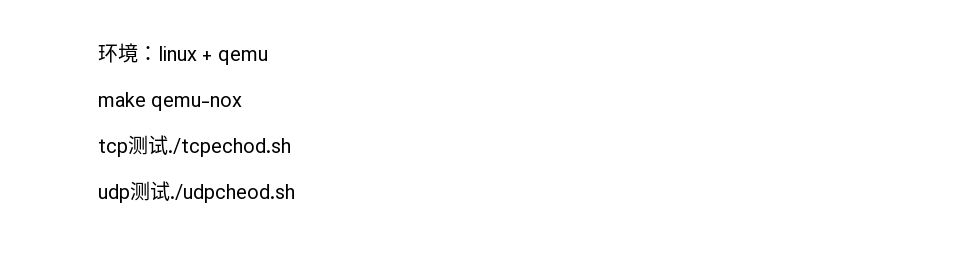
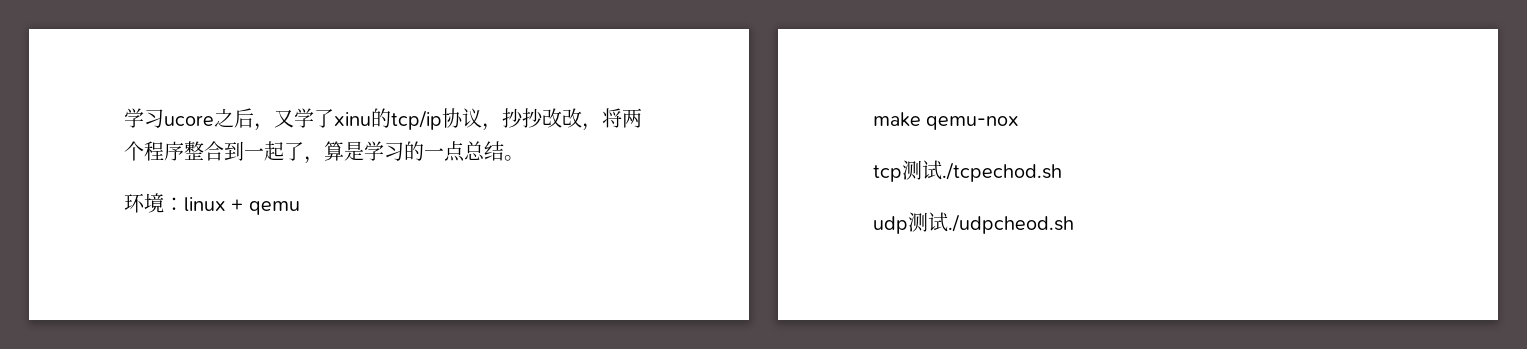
+ 学习ucore之后，又学了xinu的tcp/ip协议，抄抄改改，将两个程序整合到一起了，算是学习的一点总结。

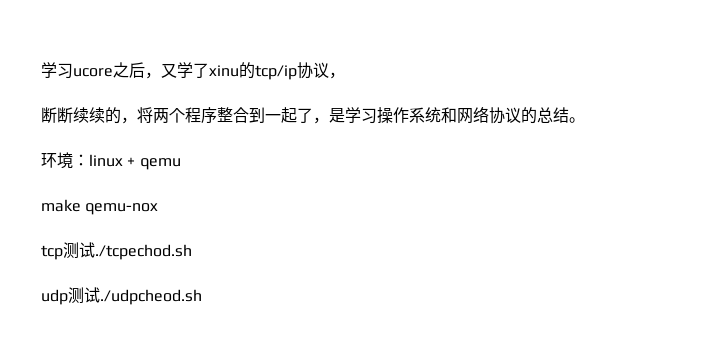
- 学习ucore之后，又学了xinu的tcp/ip协议，抄抄改改，将两个程序整合到一起了，算是学习的一点总结。
+ 学习ucore之后，又学了xinu的tcp/ip协议，
+ 断断续续的，将两个程序整合到一起了，是学习操作系统和网络协议的总结。

